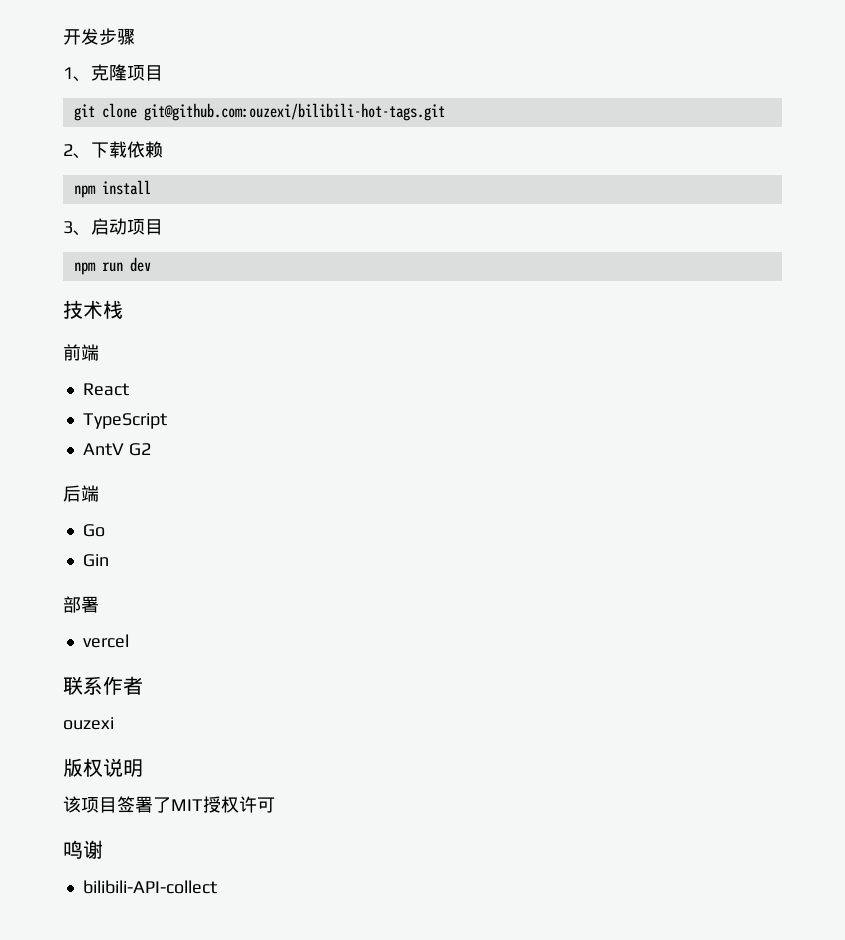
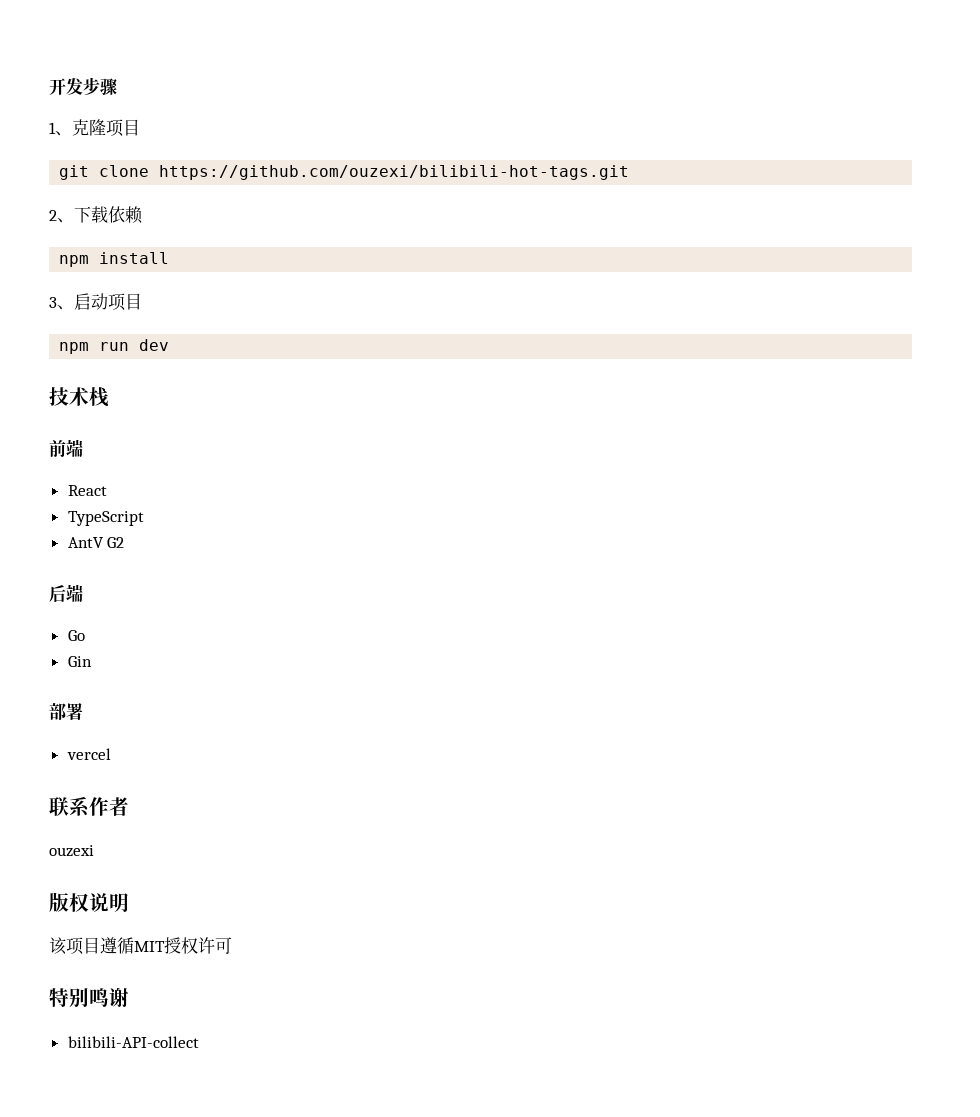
- git clone git@github.com:ouzexi/bilibili-hot-tags.git
+ git clone https://github.com/ouzexi/bilibili-hot-tags.git
- 该项目签署了MIT授权许可
+ 该项目遵循MIT授权许可
- 鸣谢
+ 特别鸣谢

